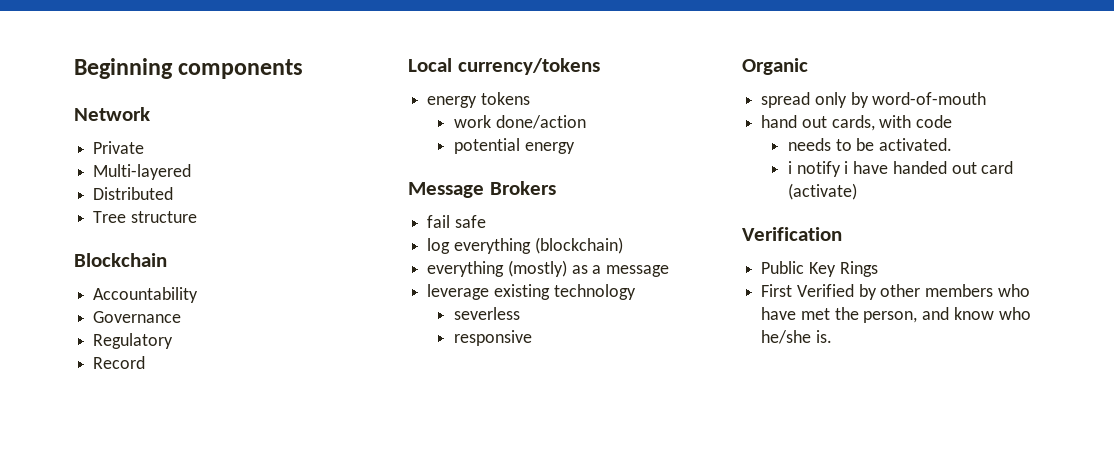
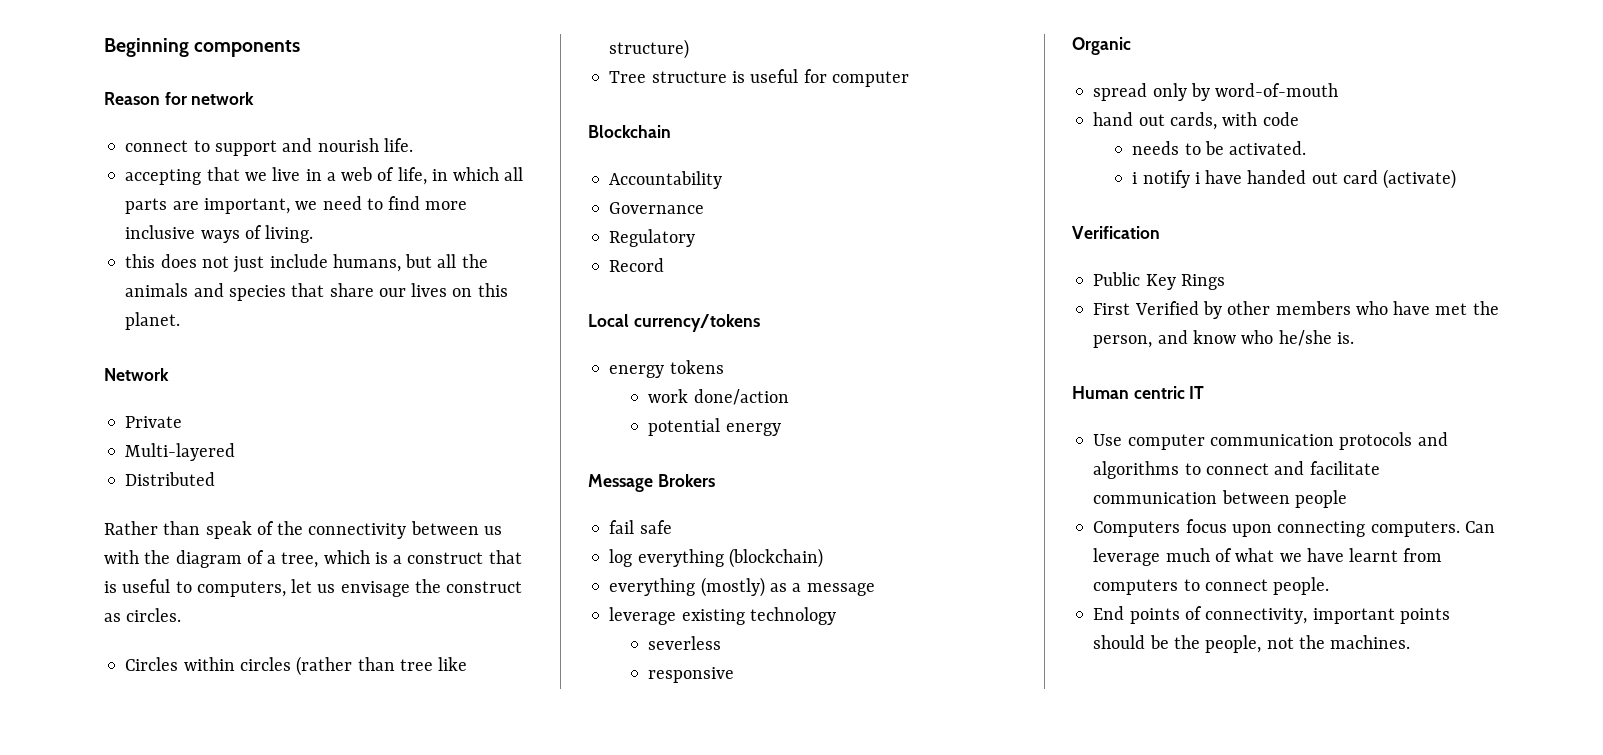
+ Reason for network
+ connect to support and nourish life.
+ accepting that we live in a web of life, in which all parts are important, we need to find more inclusive ways of living.
+ this does not just include humans, but all the animals and species that share our lives on this planet.
  Network
  Private
  Multi-layered
  Distributed
- Tree structure
+ Rather than speak of the connectivity between us with the diagram of a tree, which is a construct that is useful to computers, let us envisage the construct as circles.
+ Circles within circles (rather than tree like structure)
+ Tree structure is useful for computer
+ Human centric IT
+ Use computer communication protocols and algorithms to connect and facilitate communication between people
+ Computers focus upon connecting computers. Can leverage much of what we have learnt from computers to connect people.
+ End points of connectivity, important points should be the people, not the machines.

